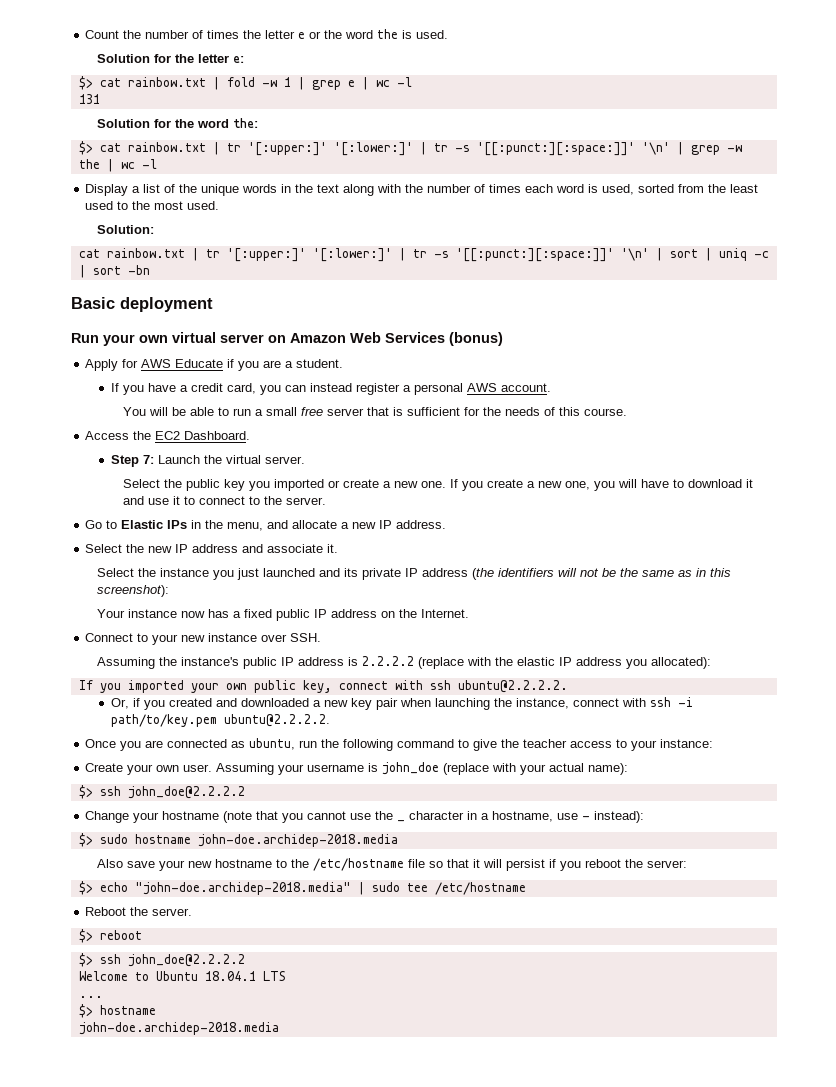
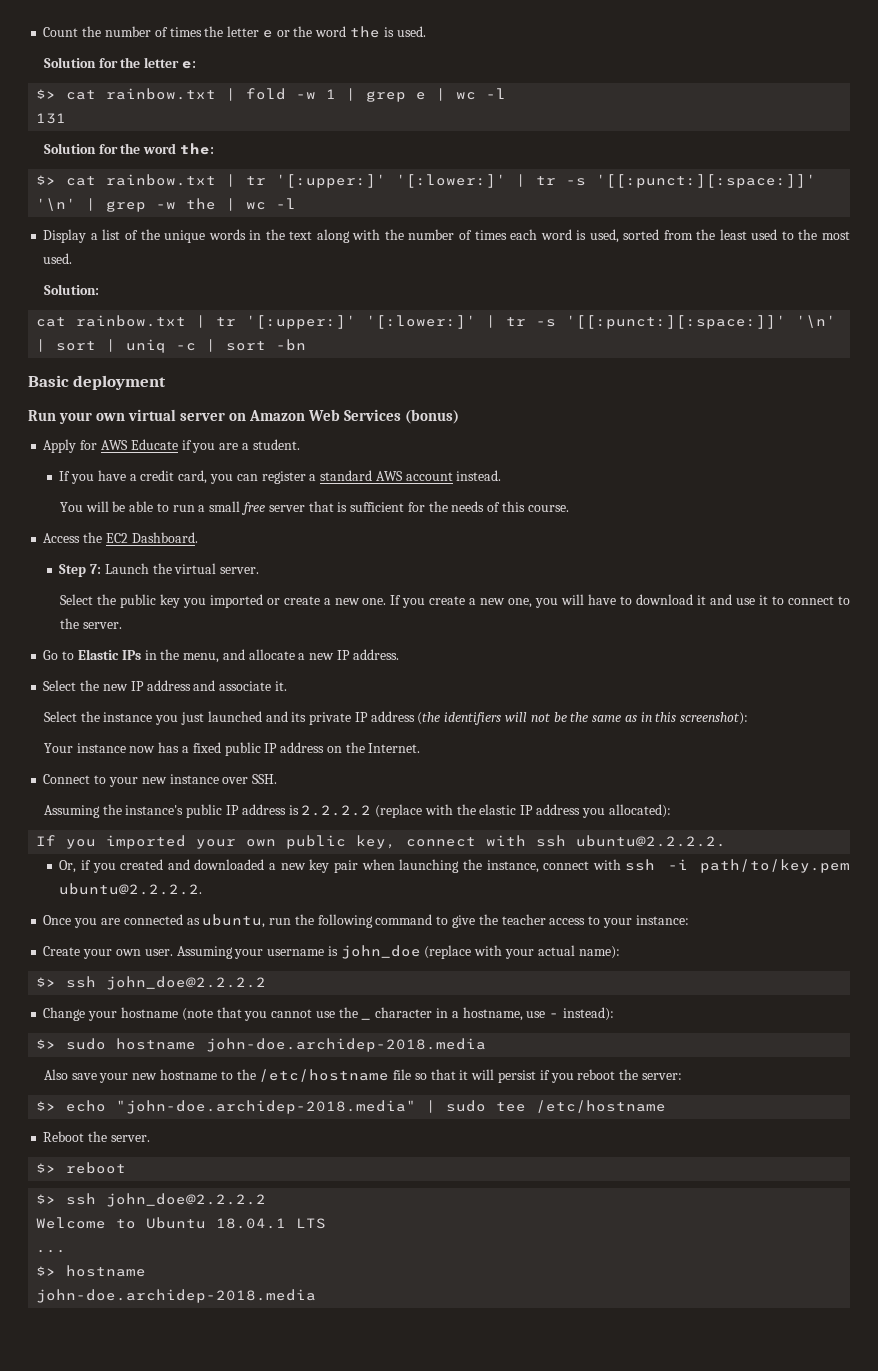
- If you have a credit card, you can instead register a personal AWS account.
+ If you have a credit card, you can register a standard AWS account instead.

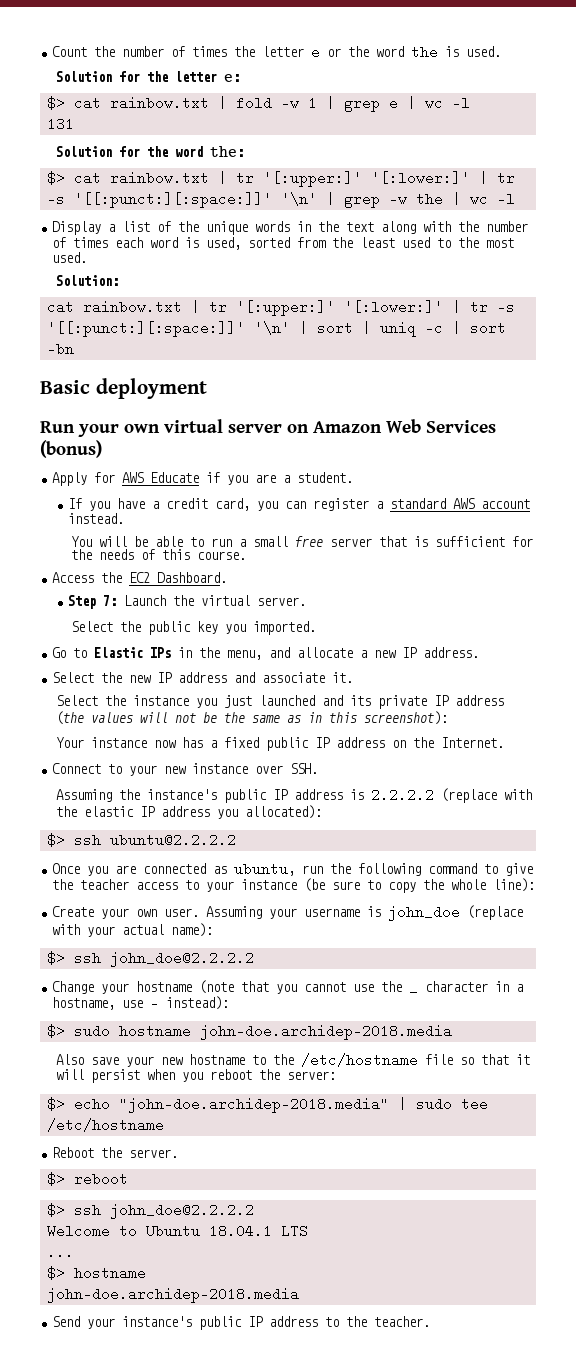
- Select the public key you imported or create a new one. If you create a new one, you will have to download it and use it to connect to the server.
+ Select the public key you imported.
- Select the instance you just launched and its private IP address (the identifiers will not be the same as in this screenshot):
+ Select the instance you just launched and its private IP address (the values will not be the same as in this screenshot):
- If you imported your own public key, connect with ssh ubuntu@2.2.2.2.
- Or, if you created and downloaded a new key pair when launching the instance, connect with ssh -i path/to/key.pem ubuntu@2.2.2.2.
+ $> ssh ubuntu@2.2.2.2
- Once you are connected as ubuntu, run the following command to give the teacher access to your instance:
+ Once you are connected as ubuntu, run the following command to give the teacher access to your instance (be sure to copy the whole line):
- Also save your new hostname to the /etc/hostname file so that it will persist if you reboot the server:
+ Also save your new hostname to the /etc/hostname file so that it will persist when you reboot the server:
+ Send your instance's public IP address to the teacher.

